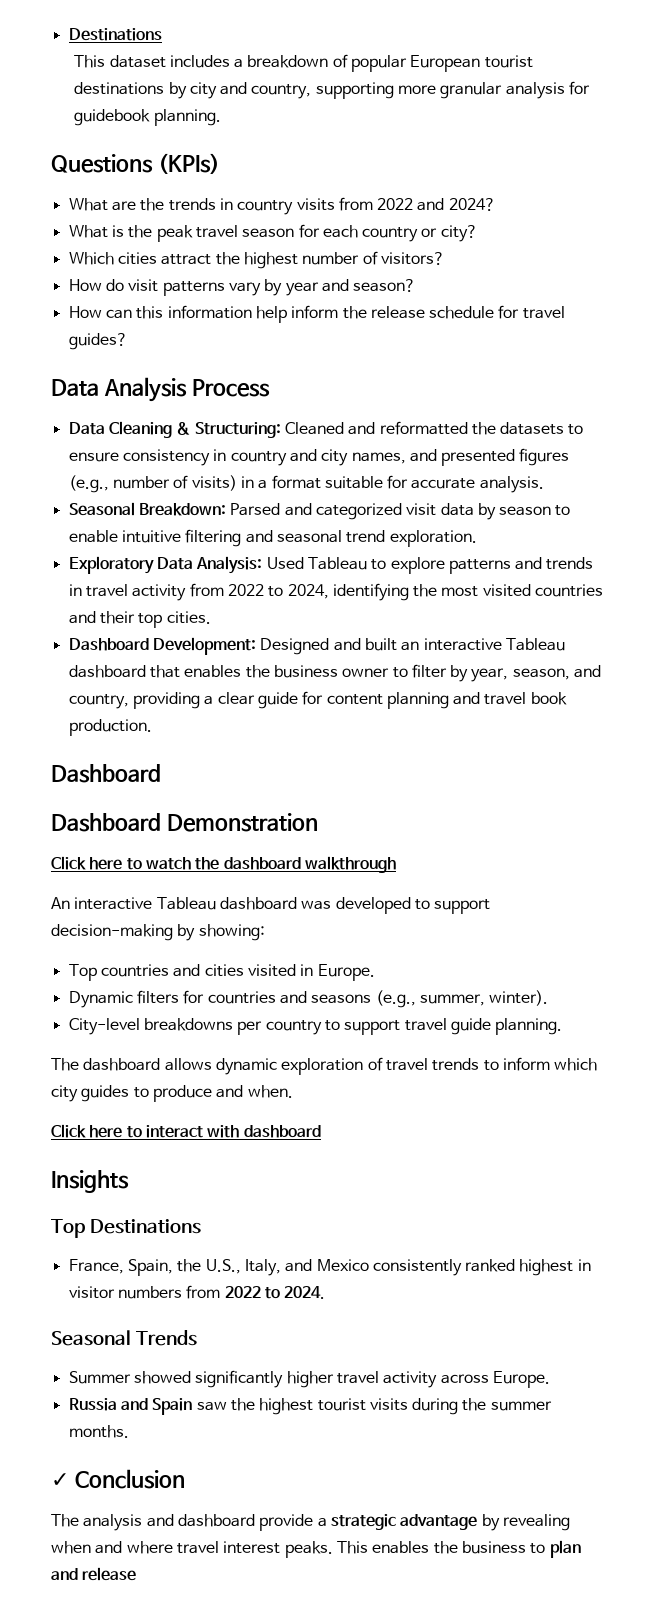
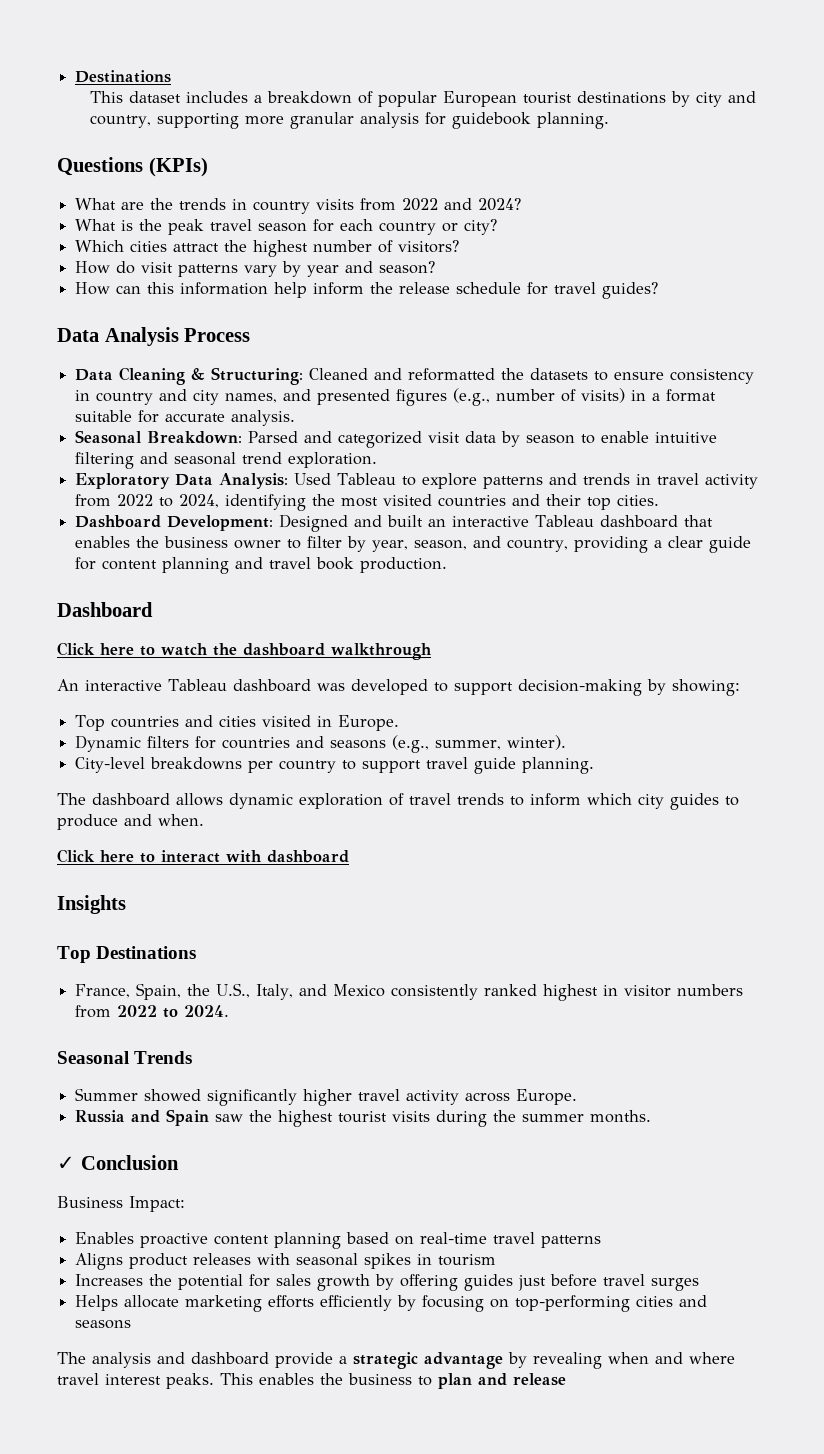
- Dashboard Demonstration
+ Business Impact:
+ Enables proactive content planning based on real-time travel patterns
+ Aligns product releases with seasonal spikes in tourism
+ Increases the potential for sales growth by offering guides just before travel surges
+ Helps allocate marketing efforts efficiently by focusing on top-performing cities and seasons

